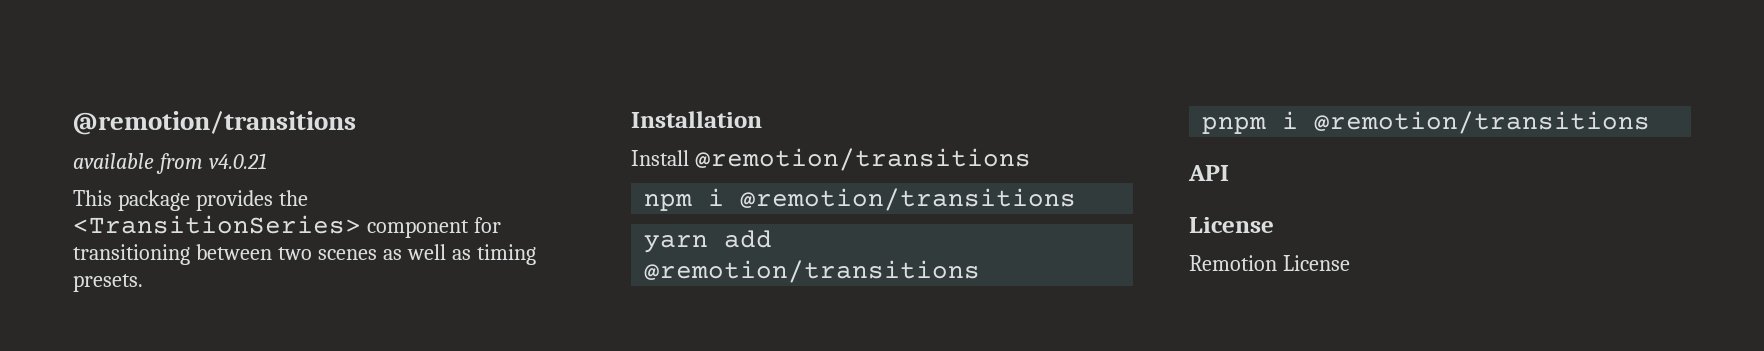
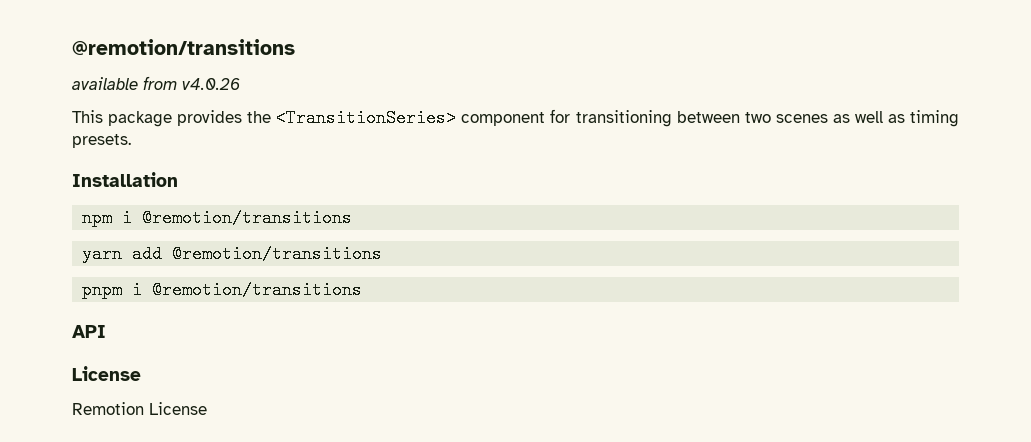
- available from v4.0.21
+ available from v4.0.26
- Install @remotion/transitions

